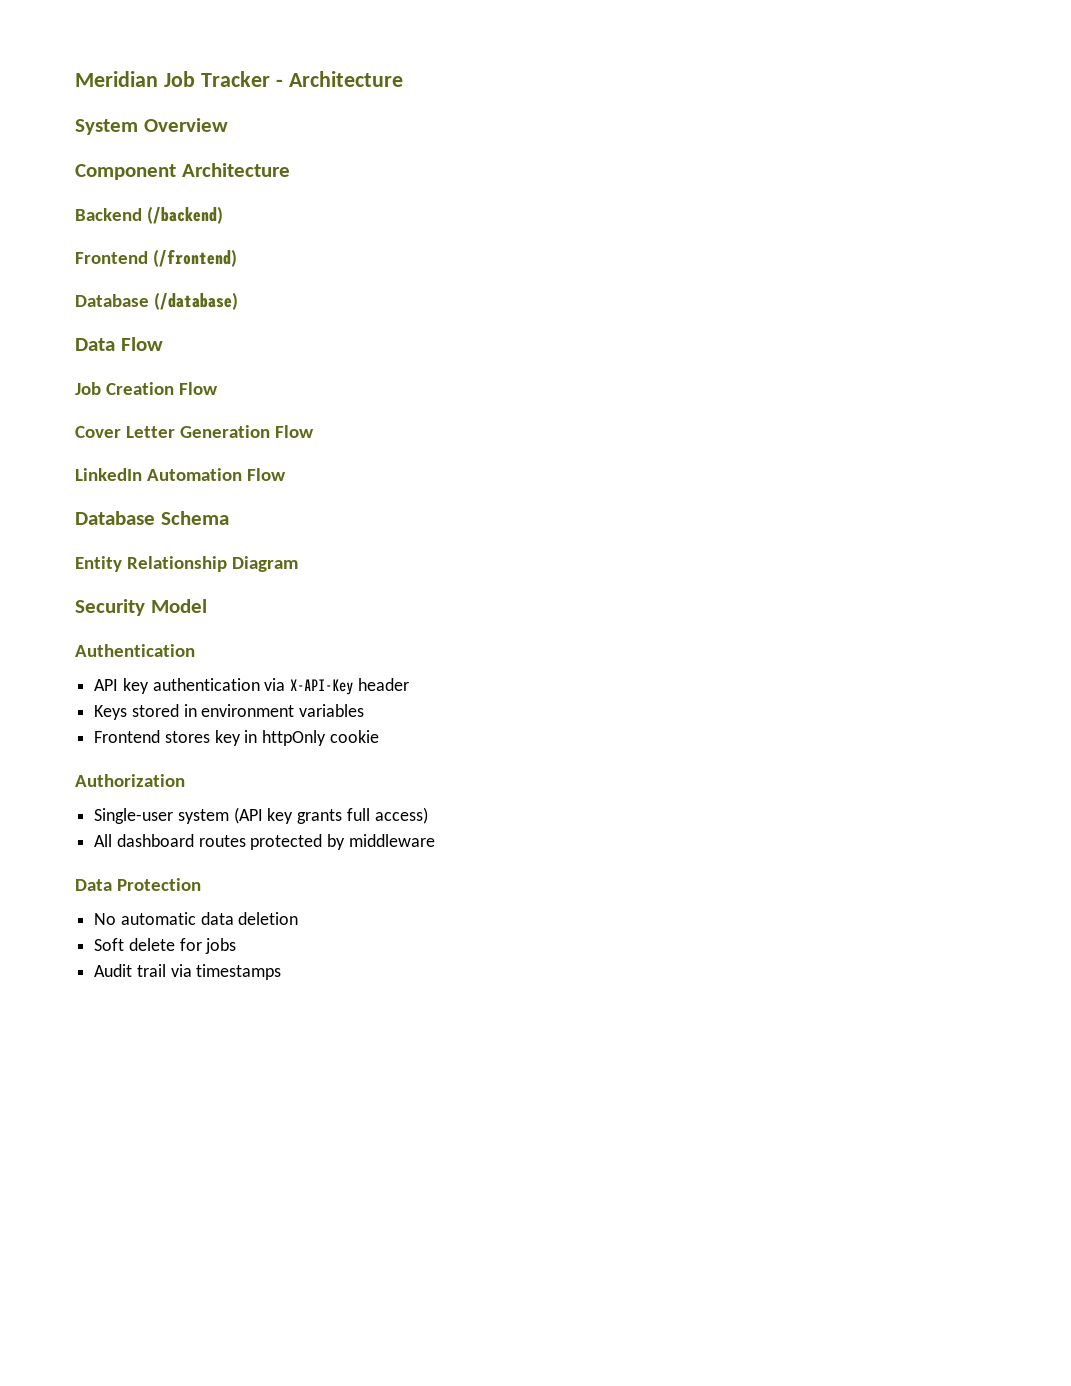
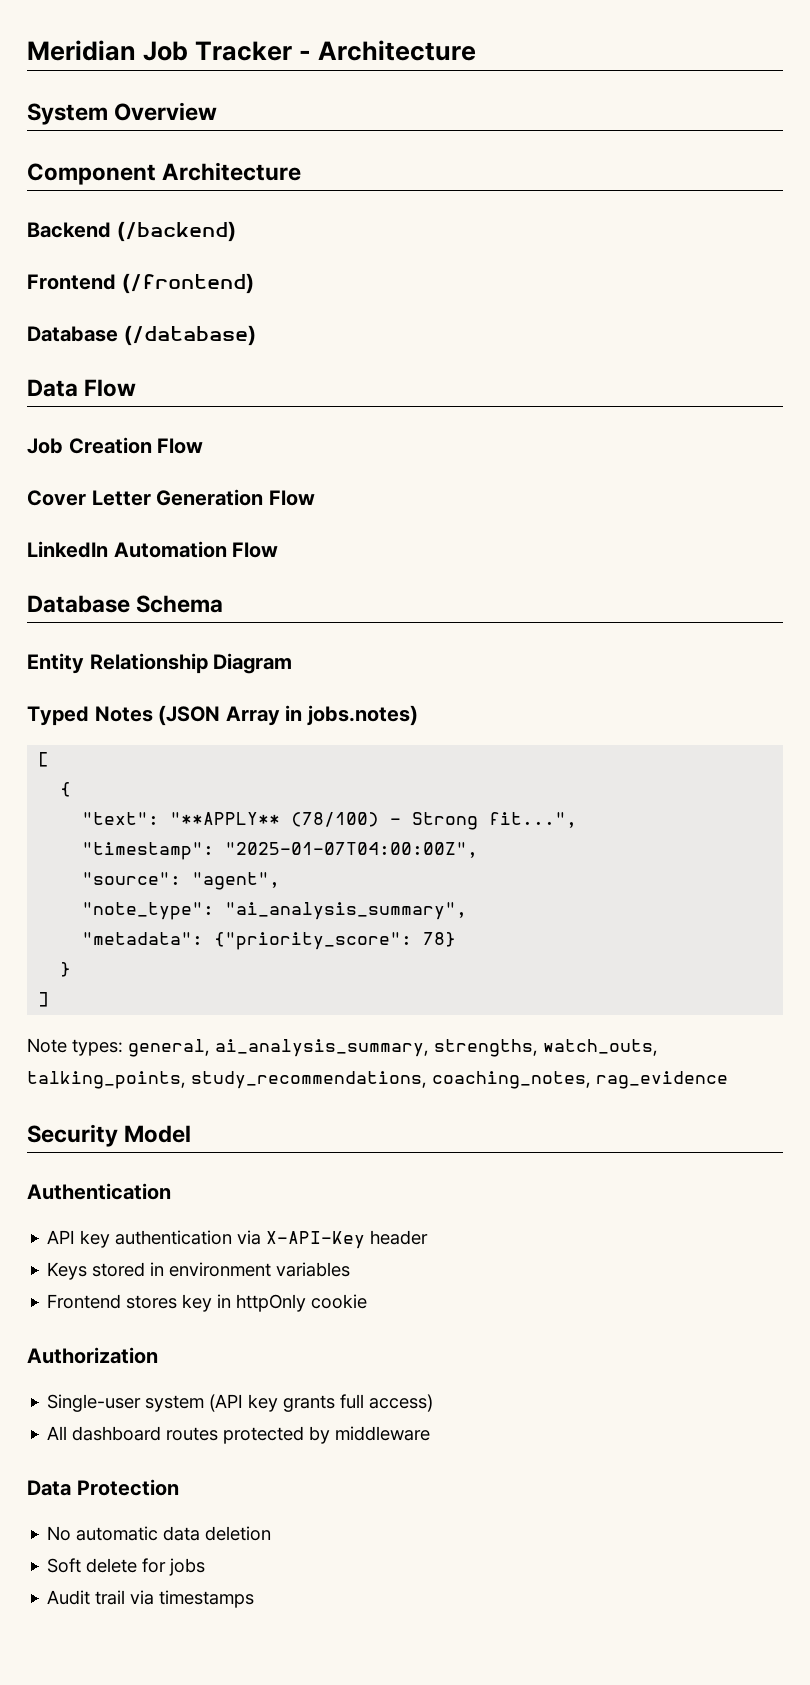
+ Typed Notes (JSON Array in jobs.notes)
+ [
+ {
+ "text": "**APPLY** (78/100) - Strong fit...",
+ "timestamp": "2025-01-07T04:00:00Z",
+ "source": "agent",
+ "note_type": "ai_analysis_summary",
+ "metadata": {"priority_score": 78}
+ }
+ ]
+ Note types: general, ai_analysis_summary, strengths, watch_outs, talking_points, study_recommendations, coaching_notes, rag_evidence

